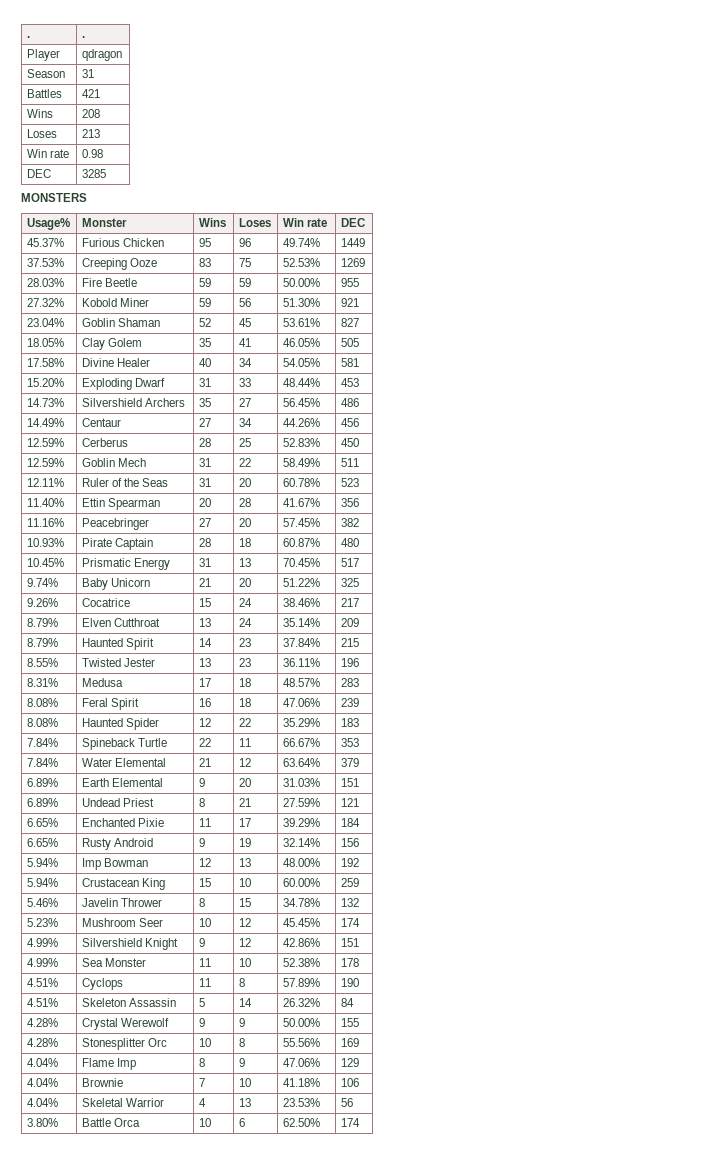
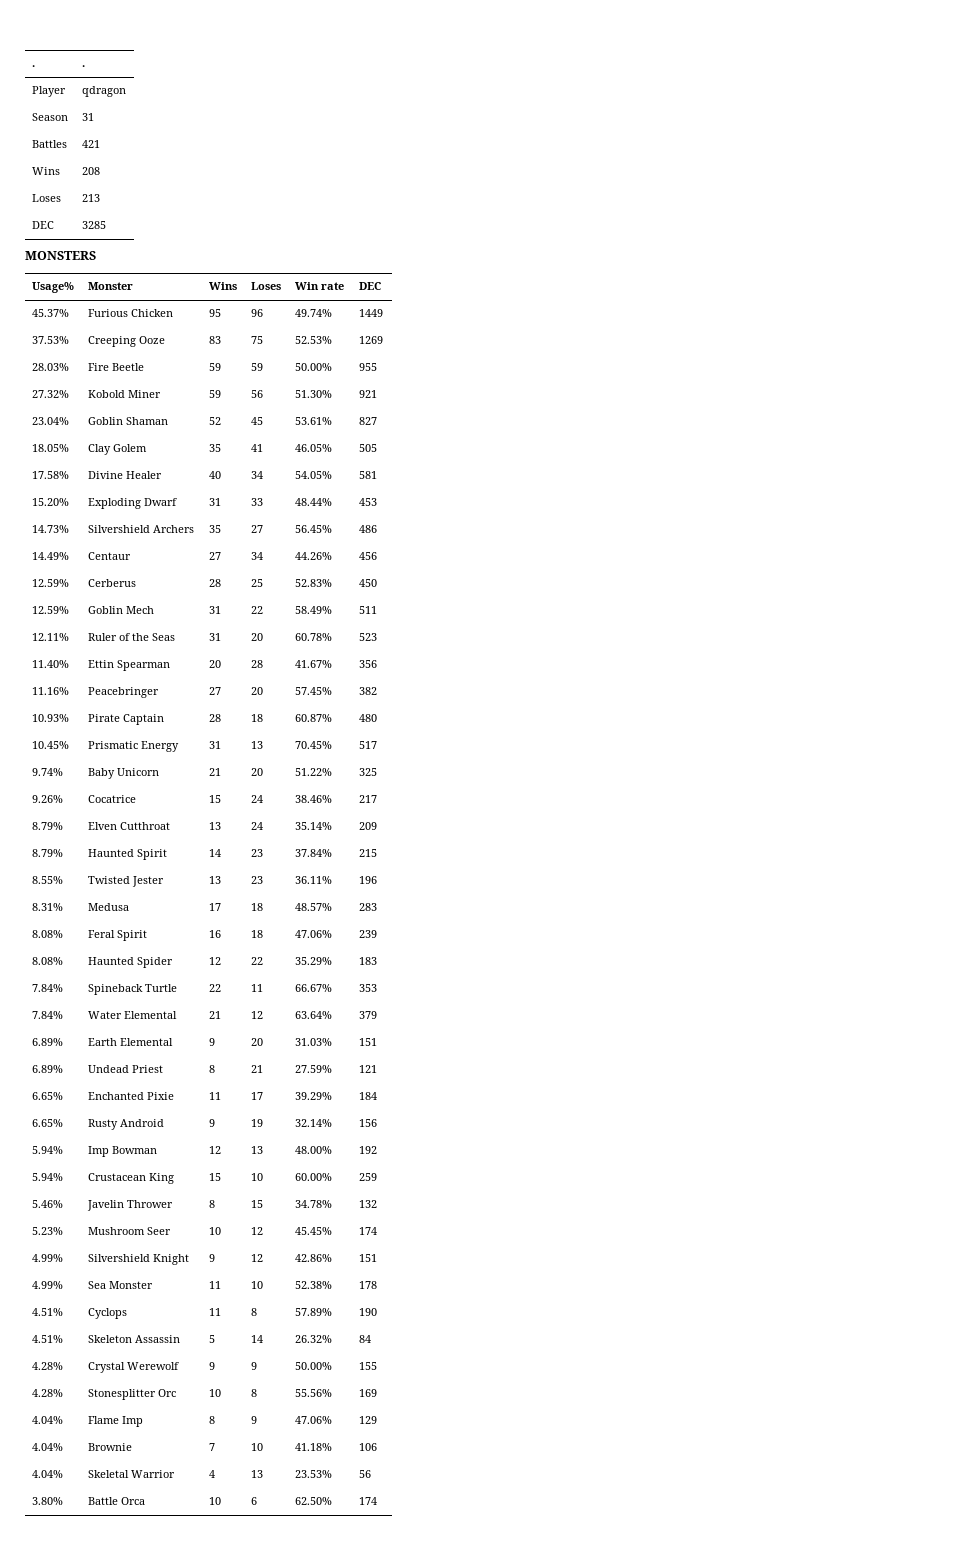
- Win rate | 0.98

